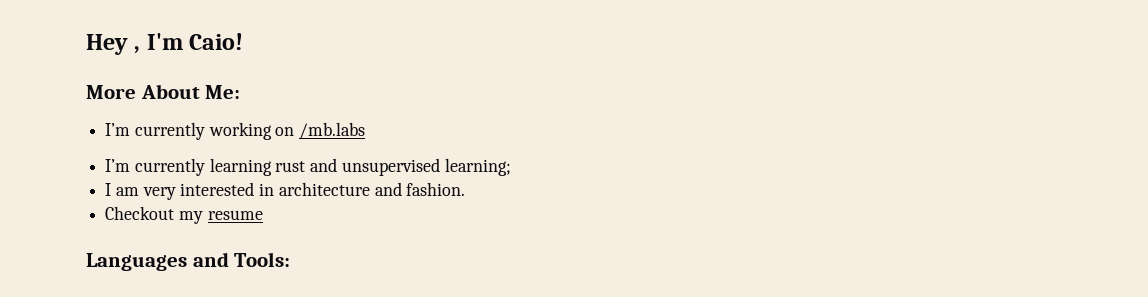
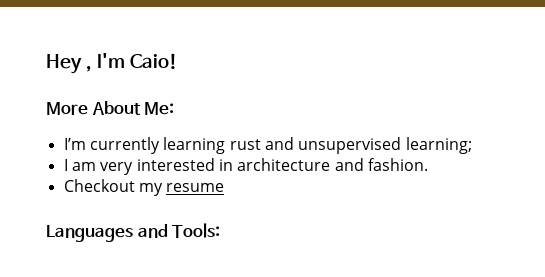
- I’m currently working on /mb.labs

